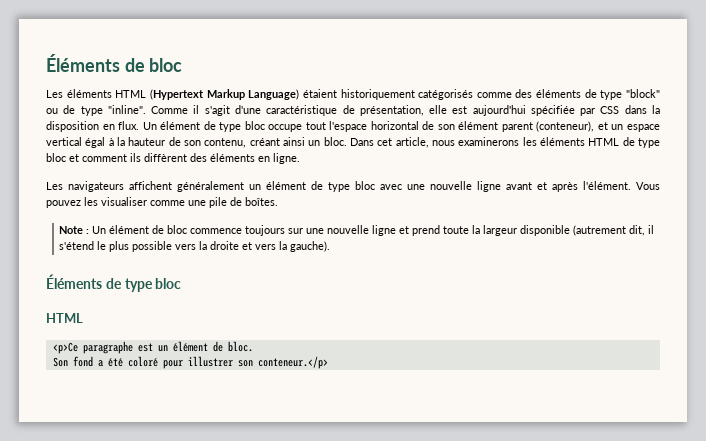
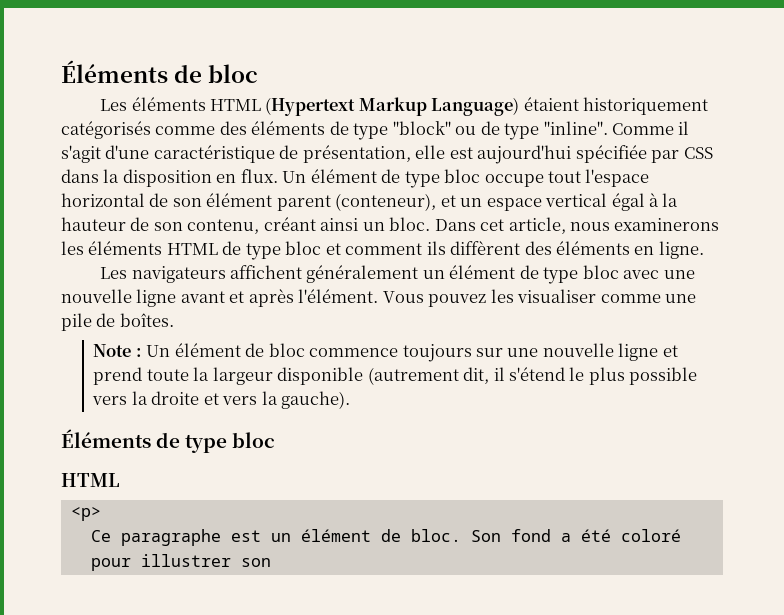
- <p>Ce paragraphe est un élément de bloc.
- Son fond a été coloré pour illustrer son conteneur.</p>
+ <p>
+ Ce paragraphe est un élément de bloc. Son fond a été coloré pour illustrer son

